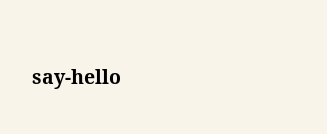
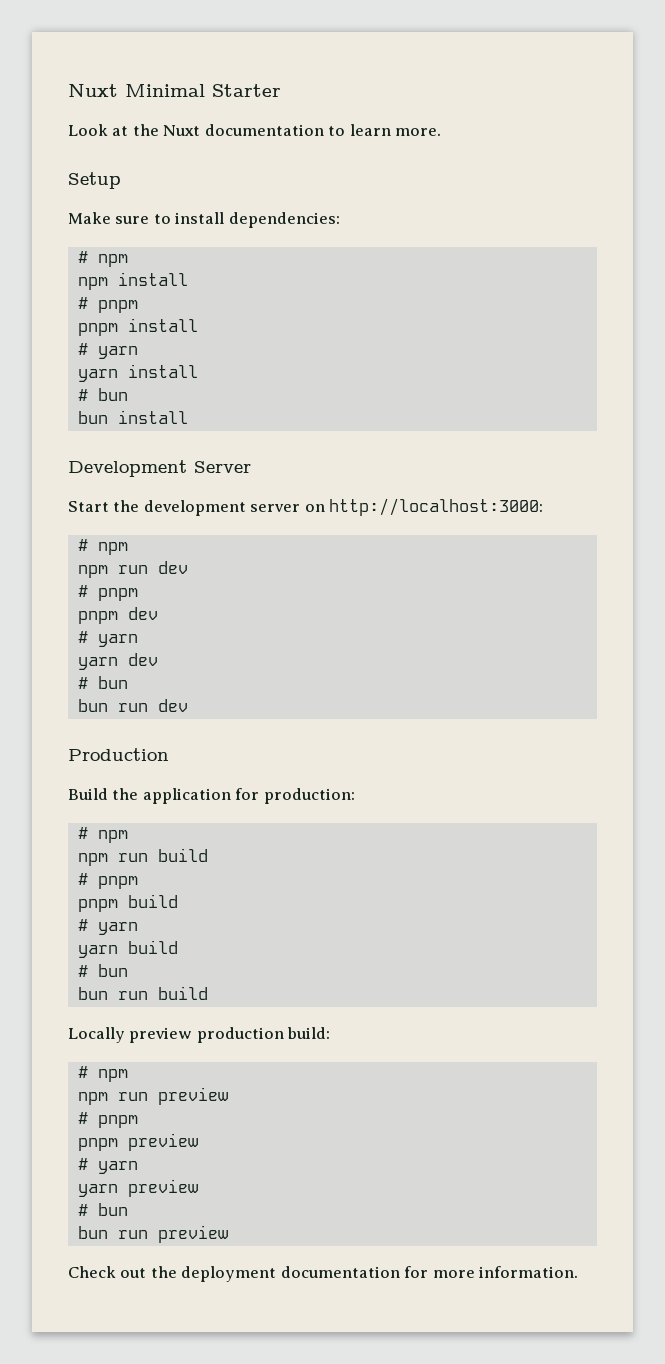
- say-hello
+ Nuxt Minimal Starter
+ Look at the Nuxt documentation to learn more.
+ Setup
+ Make sure to install dependencies:
+ # npm
+ npm install
+ # pnpm
+ pnpm install
+ # yarn
+ yarn install
+ # bun
+ bun install
+ Development Server
+ Start the development server on http://localhost:3000:
+ # npm
+ npm run dev
+ # pnpm
+ pnpm dev
+ # yarn
+ yarn dev
+ # bun
+ bun run dev
+ Production
+ Build the application for production:
+ # npm
+ npm run build
+ # pnpm
+ pnpm build
+ # yarn
+ yarn build
+ # bun
+ bun run build
+ Locally preview production build:
+ # npm
+ npm run preview
+ # pnpm
+ pnpm preview
+ # yarn
+ yarn preview
+ # bun
+ bun run preview
+ Check out the deployment documentation for more information.

